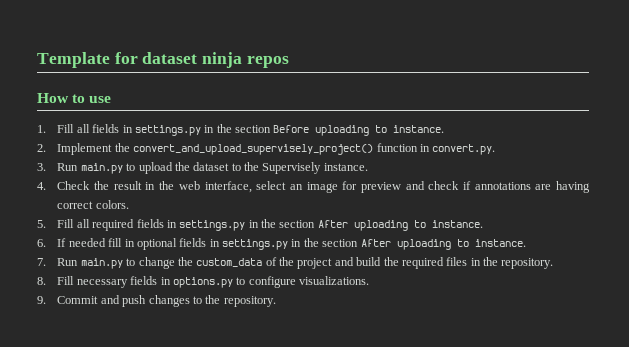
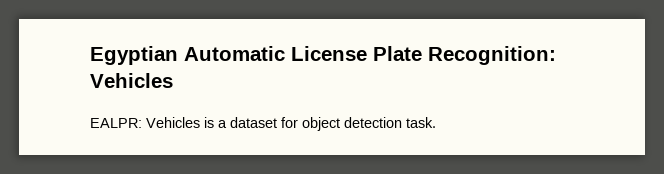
- Template for dataset ninja repos
- How to use
- 1. Fill all fields in settings.py in the section Before uploading to instance.
- 2. Implement the convert_and_upload_supervisely_project() function in convert.py.
- 3. Run main.py to upload the dataset to the Supervisely instance.
- 4. Check the result in the web interface, select an image for preview and check if annotations are having correct colors.
- 5. Fill all required fields in settings.py in the section After uploading to instance.
- 6. If needed fill in optional fields in settings.py in the section After uploading to instance.
- 7. Run main.py to change the custom_data of the project and build the required files in the repository.
- 8. Fill necessary fields in options.py to configure visualizations.
- 9. Commit and push changes to the repository.
+ Egyptian Automatic License Plate Recognition: Vehicles
+ EALPR: Vehicles is a dataset for object detection task.

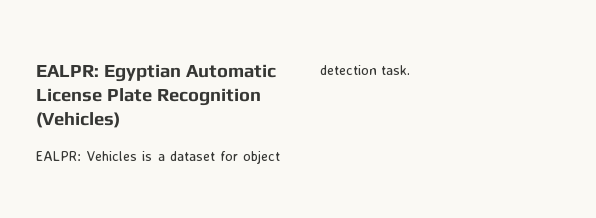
- Egyptian Automatic License Plate Recognition: Vehicles
+ EALPR: Egyptian Automatic License Plate Recognition (Vehicles)

